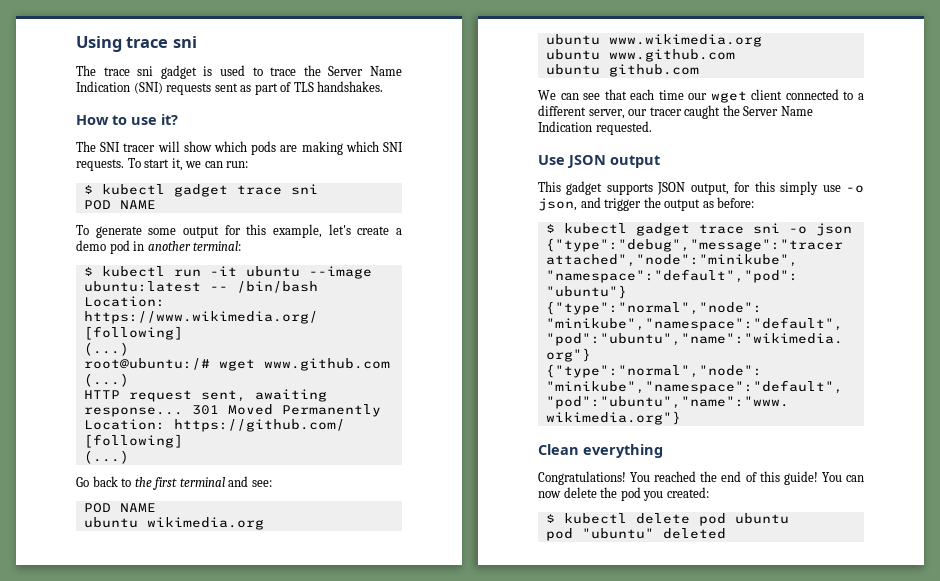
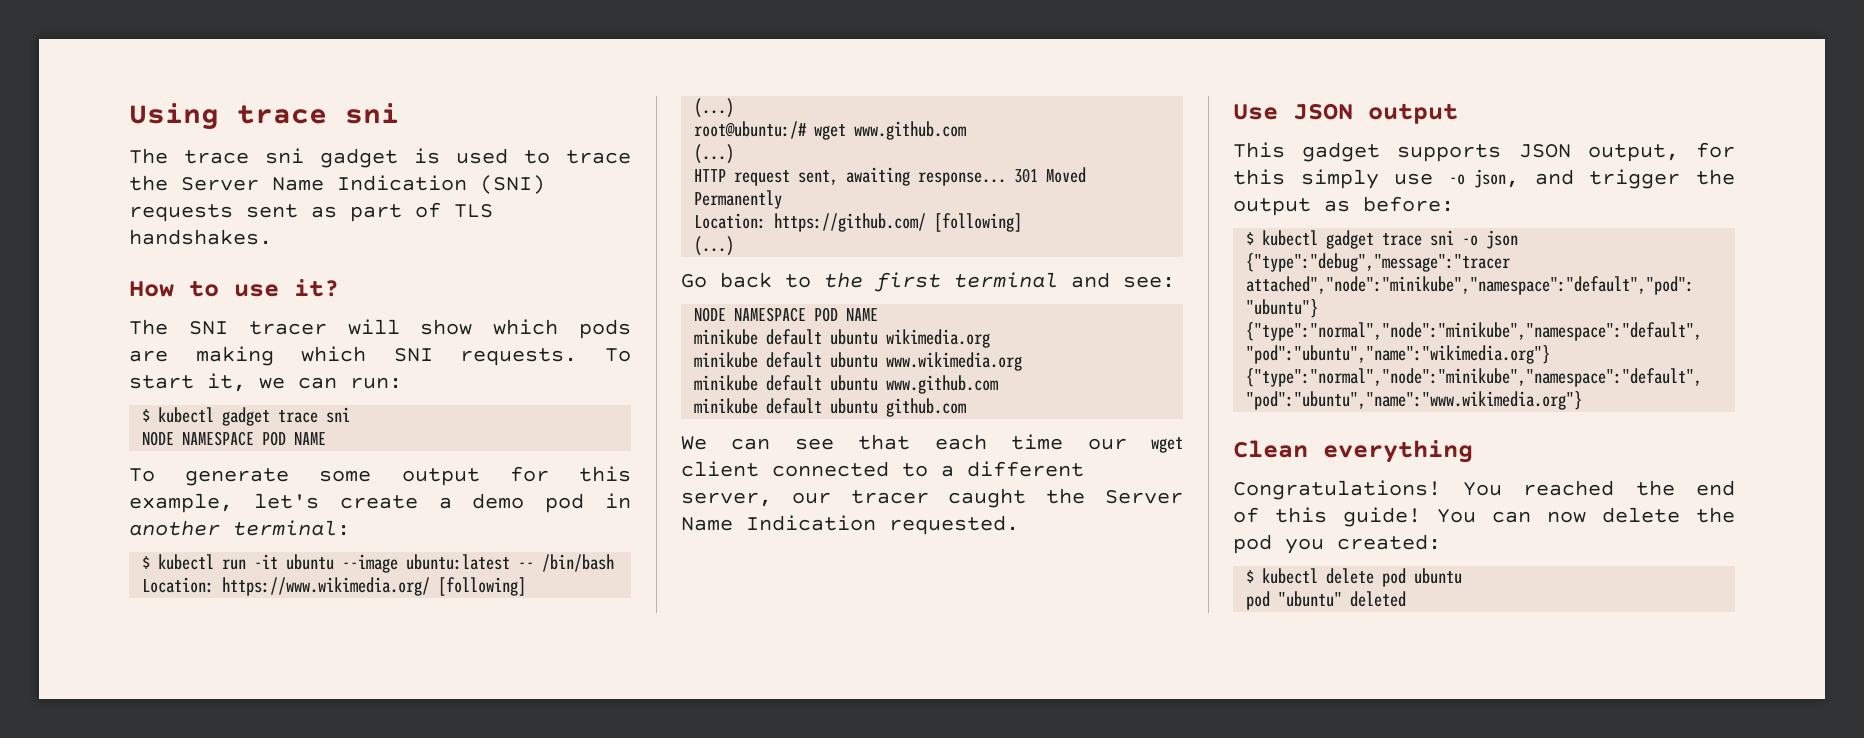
  To start it, we can run:
  $ kubectl gadget trace sni
- POD NAME
+ NODE NAMESPACE POD NAME
  Go back to the first terminal and see:
- POD NAME
- ubuntu wikimedia.org
+ NODE NAMESPACE POD NAME
+ minikube default ubuntu wikimedia.org
- ubuntu www.wikimedia.org
+ minikube default ubuntu www.wikimedia.org
- ubuntu www.github.com
+ minikube default ubuntu www.github.com
- ubuntu github.com
+ minikube default ubuntu github.com

